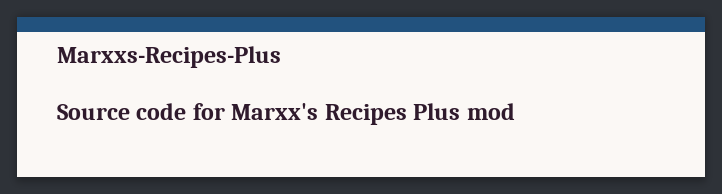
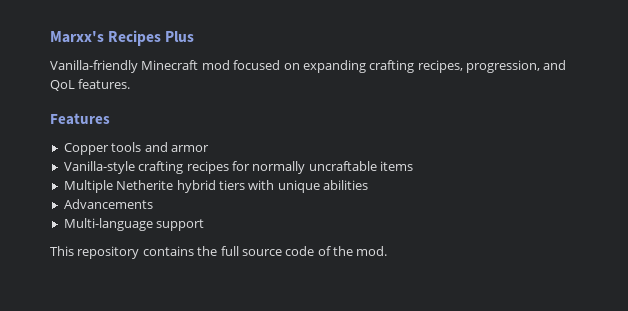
- Marxxs-Recipes-Plus
- Source code for Marxx's Recipes Plus mod
+ Marxx's Recipes Plus
+ Vanilla-friendly Minecraft mod focused on expanding crafting recipes, progression, and QoL features.
+ Features
+ Copper tools and armor
+ Vanilla-style crafting recipes for normally uncraftable items
+ Multiple Netherite hybrid tiers with unique abilities
+ Advancements
+ Multi-language support
+ This repository contains the full source code of the mod.

